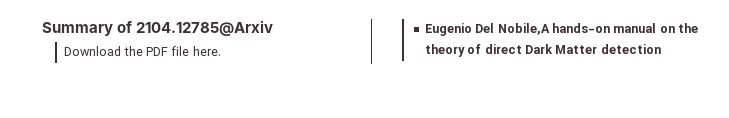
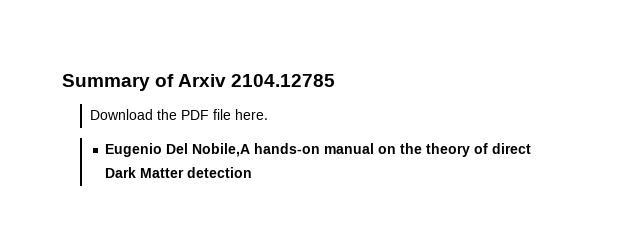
- Summary of 2104.12785@Arxiv
+ Summary of Arxiv 2104.12785

